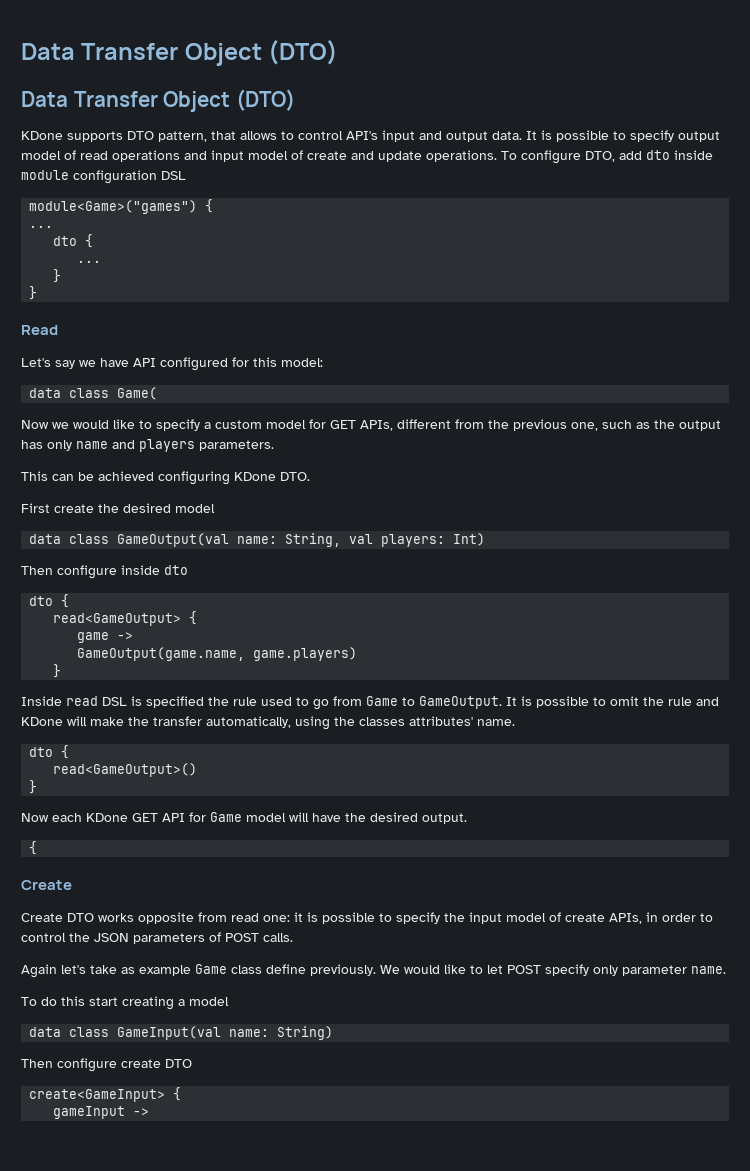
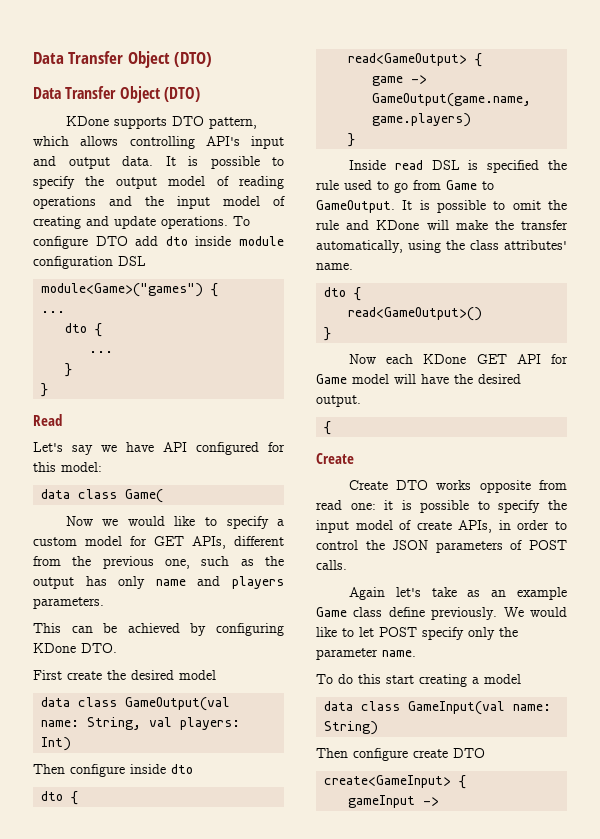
- KDone supports DTO pattern, that allows to control API's input and output data.
+ KDone supports DTO pattern, which allows controlling API's input and output data.
- It is possible to specify output model of read operations and input model of create and update operations.
+ It is possible to specify the output model of reading operations and the input model of creating and update operations.
- To configure DTO, add dto inside module configuration DSL
+ To configure DTO add dto inside module configuration DSL
- This can be achieved configuring KDone DTO.
+ This can be achieved by configuring KDone DTO.
- It is possible to omit the rule and KDone will make the transfer automatically, using the classes attributes' name.
+ It is possible to omit the rule and KDone will make the transfer automatically, using the class attributes' name.
- Again let's take as example Game class define previously.
+ Again let's take as an example Game class define previously.
- We would like to let POST specify only parameter name.
+ We would like to let POST specify only the parameter name.

